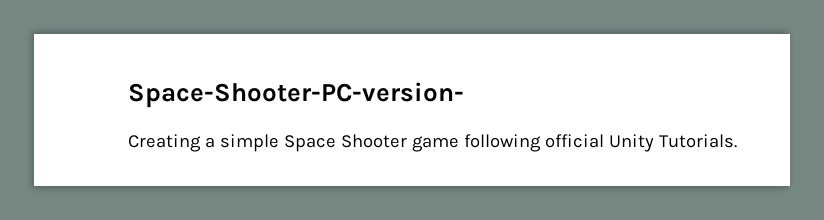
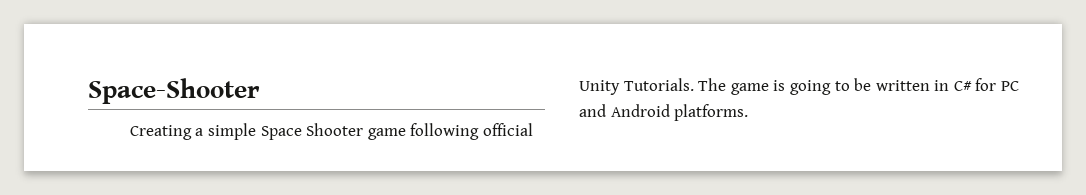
- Space-Shooter-PC-version-
+ Space-Shooter
+ The game is going to be written in C# for PC and Android platforms.

